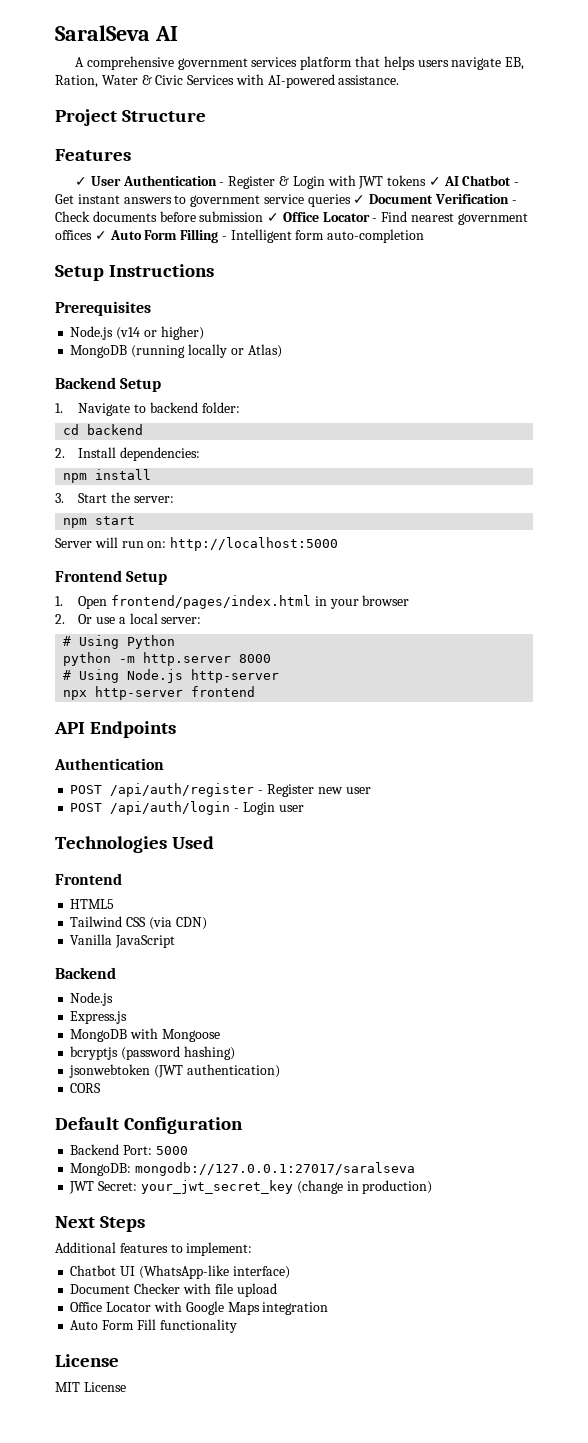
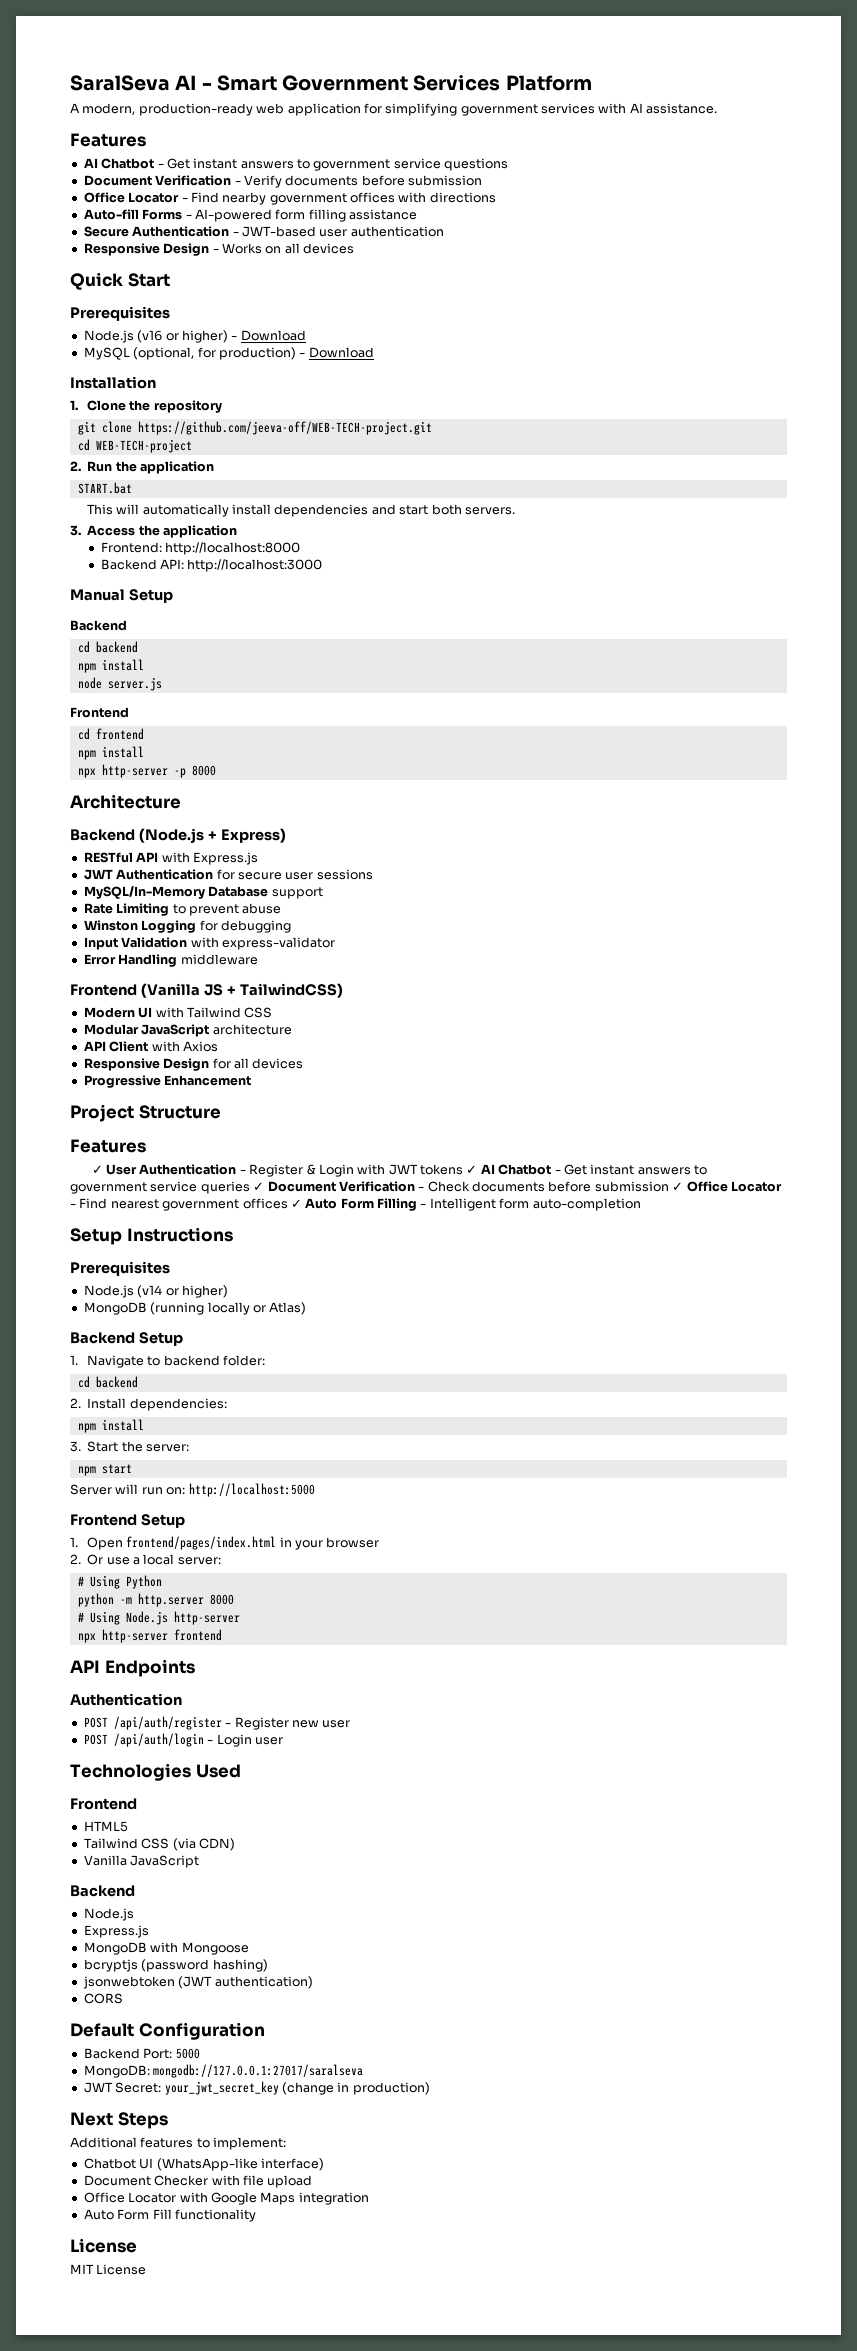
- SaralSeva AI
- A comprehensive government services platform that helps users navigate EB, Ration, Water & Civic Services with AI-powered assistance.
+ SaralSeva AI - Smart Government Services Platform
+ A modern, production-ready web application for simplifying government services with AI assistance.
+ Features
+ AI Chatbot - Get instant answers to government service questions
+ Document Verification - Verify documents before submission
+ Office Locator - Find nearby government offices with directions
+ Auto-fill Forms - AI-powered form filling assistance
+ Secure Authentication - JWT-based user authentication
+ Responsive Design - Works on all devices
+ Quick Start
+ Prerequisites
+ Node.js (v16 or higher) - Download
+ MySQL (optional, for production) - Download
+ Installation
+ 1. Clone the repository
+ git clone https://github.com/jeeva-off/WEB-TECH-project.git
+ cd WEB-TECH-project
+ 2. Run the application
+ START.bat
+ This will automatically install dependencies and start both servers.
+ 3. Access the application
+ Frontend: http://localhost:8000
+ Backend API: http://localhost:3000
+ Manual Setup
+ Backend
+ cd backend
+ npm install
+ node server.js
+ Frontend
+ cd frontend
+ npm install
+ npx http-server -p 8000
+ Architecture
+ Backend (Node.js + Express)
+ RESTful API with Express.js
+ JWT Authentication for secure user sessions
+ MySQL/In-Memory Database support
+ Rate Limiting to prevent abuse
+ Winston Logging for debugging
+ Input Validation with express-validator
+ Error Handling middleware
+ Frontend (Vanilla JS + TailwindCSS)
+ Modern UI with Tailwind CSS
+ Modular JavaScript architecture
+ API Client with Axios
+ Responsive Design for all devices
+ Progressive Enhancement

